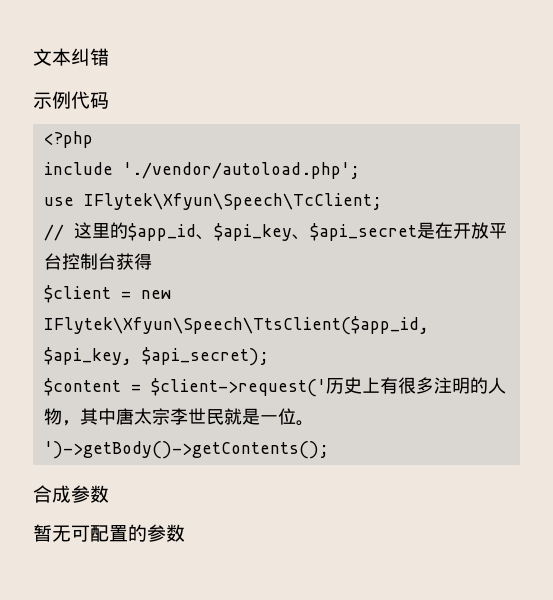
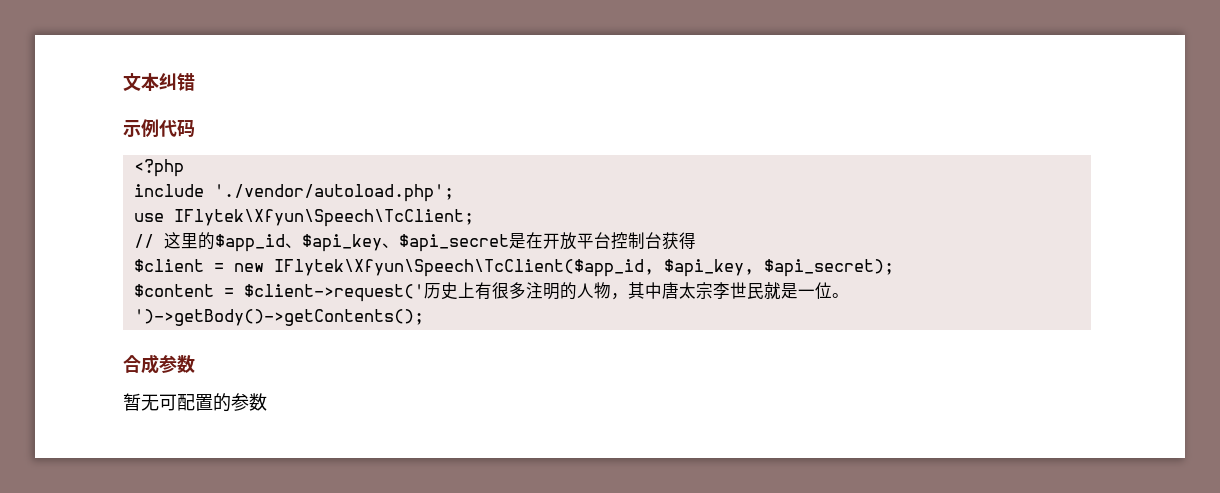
- $client = new IFlytek\Xfyun\Speech\TtsClient($app_id, $api_key, $api_secret);
+ $client = new IFlytek\Xfyun\Speech\TcClient($app_id, $api_key, $api_secret);

